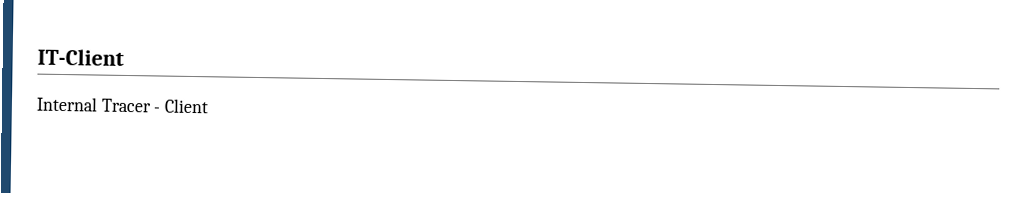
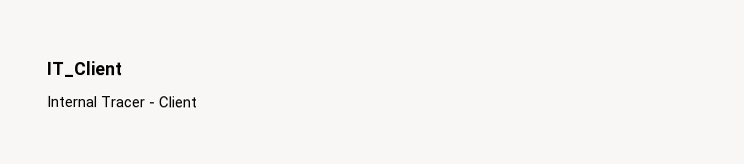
- IT-Client
+ IT_Client

